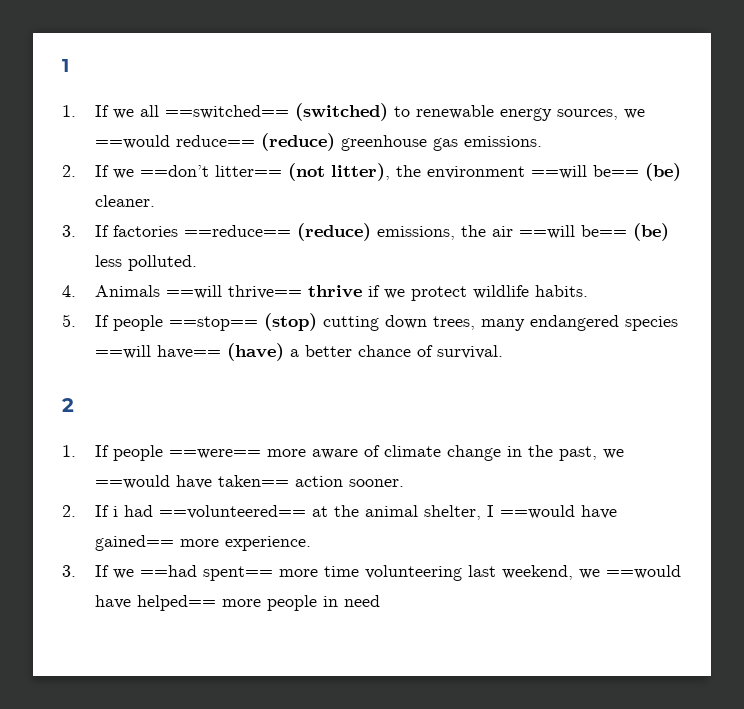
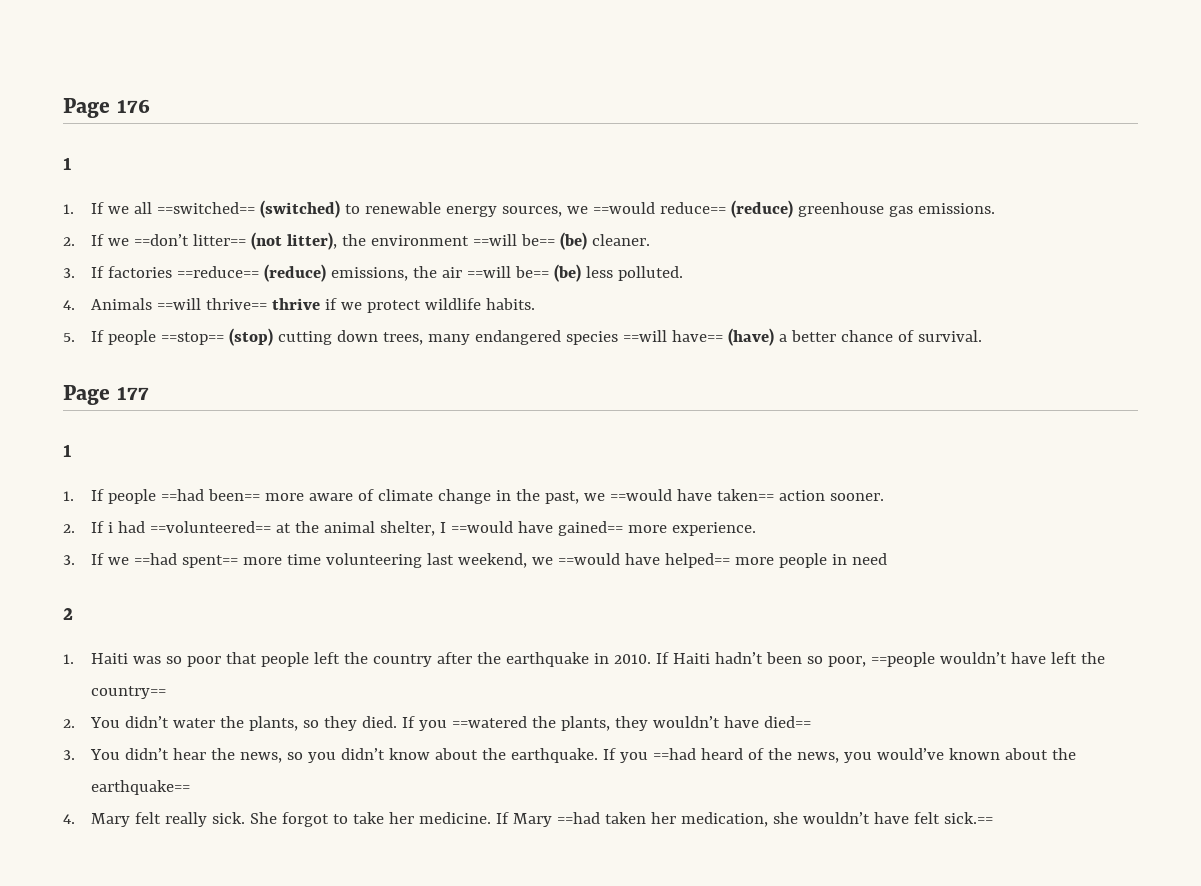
+ Page 176
- 2
+ Page 177
+ 1
- 1. If people ==were== more aware of climate change in the past, we ==would have taken== action sooner.
+ 1. If people ==had been== more aware of climate change in the past, we ==would have taken== action sooner.
+ 2
+ 1. Haiti was so poor that people left the country after the earthquake in 2010. If Haiti hadn’t been so poor, ==people wouldn’t have left the country==
+ 2. You didn’t water the plants, so they died. If you ==watered the plants, they wouldn’t have died==
+ 3. You didn’t hear the news, so you didn’t know about the earthquake. If you ==had heard of the news, you would’ve known about the earthquake==
+ 4. Mary felt really sick. She forgot to take her medicine. If Mary ==had taken her medication, she wouldn’t have felt sick.==

